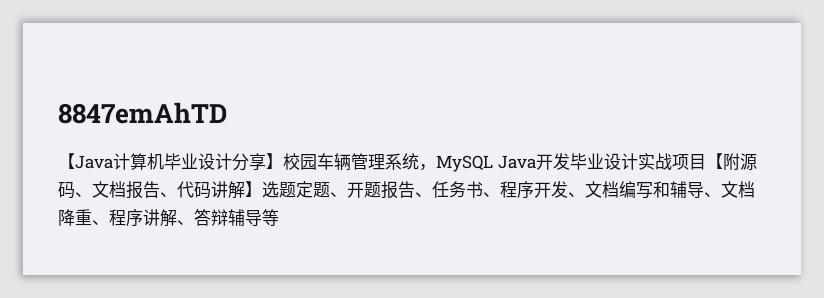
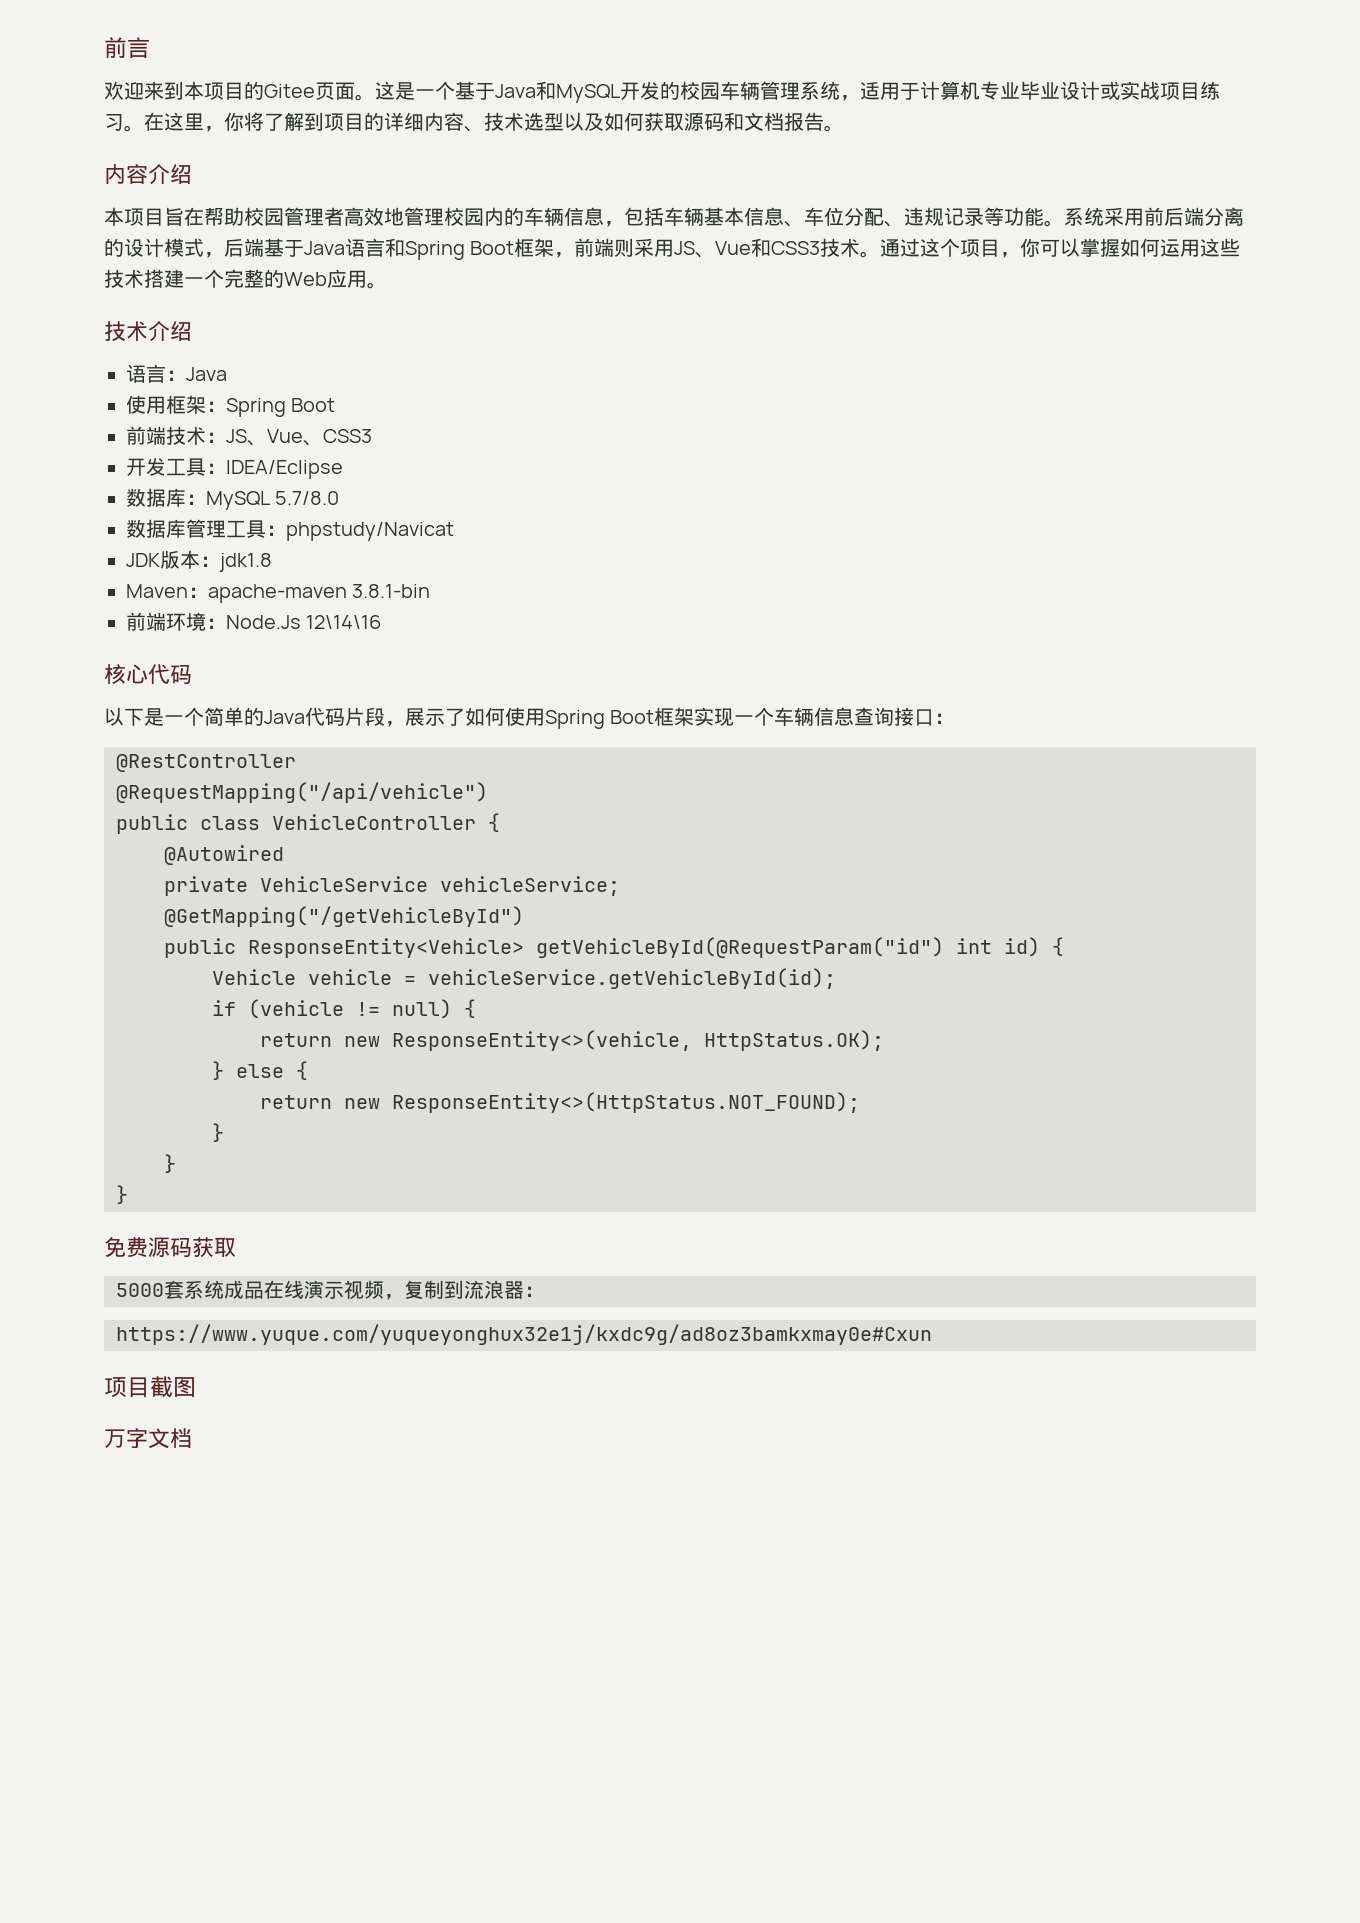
- 8847emAhTD
- 【Java计算机毕业设计分享】校园车辆管理系统，MySQL Java开发毕业设计实战项目【附源码、文档报告、代码讲解】选题定题、开题报告、任务书、程序开发、文档编写和辅导、文档降重、程序讲解、答辩辅导等
+ 前言
+ 欢迎来到本项目的Gitee页面。这是一个基于Java和MySQL开发的校园车辆管理系统，适用于计算机专业毕业设计或实战项目练习。在这里，你将了解到项目的详细内容、技术选型以及如何获取源码和文档报告。
+ 内容介绍
+ 本项目旨在帮助校园管理者高效地管理校园内的车辆信息，包括车辆基本信息、车位分配、违规记录等功能。系统采用前后端分离的设计模式，后端基于Java语言和Spring Boot框架，前端则采用JS、Vue和CSS3技术。通过这个项目，你可以掌握如何运用这些技术搭建一个完整的Web应用。
+ 技术介绍
+ 语言：Java
+ 使用框架：Spring Boot
+ 前端技术：JS、Vue、CSS3
+ 开发工具：IDEA/Eclipse
+ 数据库：MySQL 5.7/8.0
+ 数据库管理工具：phpstudy/Navicat
+ JDK版本：jdk1.8
+ Maven：apache-maven 3.8.1-bin
+ 前端环境：Node.Js 12\14\16
+ 核心代码
+ 以下是一个简单的Java代码片段，展示了如何使用Spring Boot框架实现一个车辆信息查询接口：
+ @RestController
+ @RequestMapping("/api/vehicle")
+ public class VehicleController {
+ @Autowired
+ private VehicleService vehicleService;
+ @GetMapping("/getVehicleById")
+ public ResponseEntity<Vehicle> getVehicleById(@RequestParam("id") int id) {
+ Vehicle vehicle = vehicleService.getVehicleById(id);
+ if (vehicle != null) {
+ return new ResponseEntity<>(vehicle, HttpStatus.OK);
+ } else {
+ return new ResponseEntity<>(HttpStatus.NOT_FOUND);
+ }
+ }
+ }
+ 免费源码获取
+ 5000套系统成品在线演示视频，复制到流浪器：
+ https://www.yuque.com/yuqueyonghux32e1j/kxdc9g/ad8oz3bamkxmay0e#Cxun
+ 项目截图
+ 万字文档

